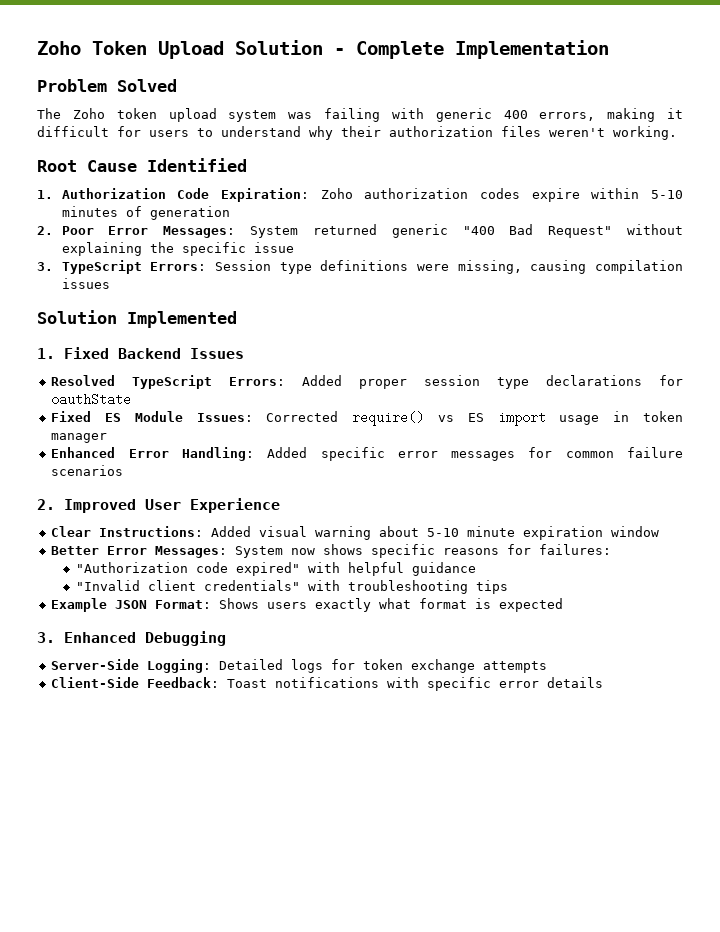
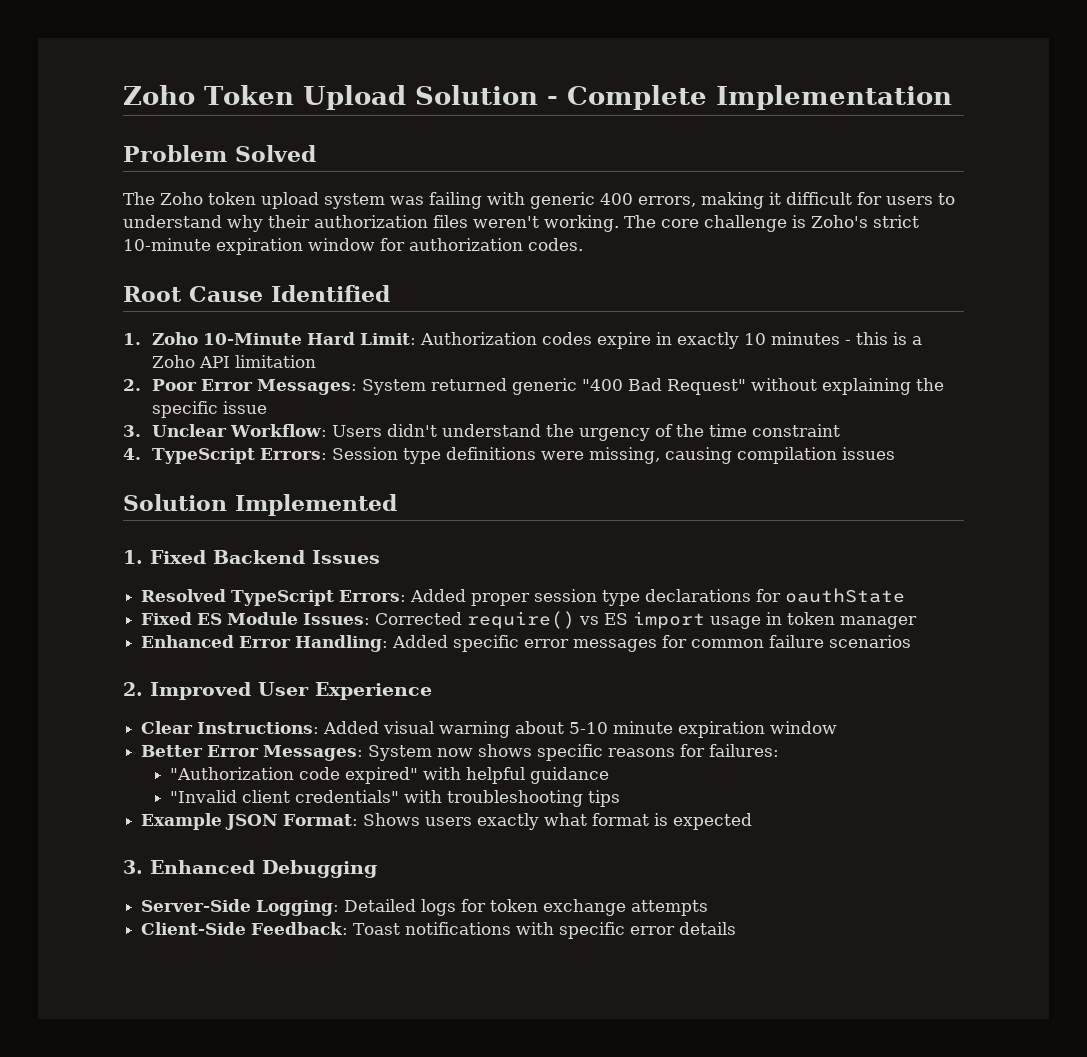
- The Zoho token upload system was failing with generic 400 errors, making it difficult for users to understand why their authorization files weren't working.
+ The Zoho token upload system was failing with generic 400 errors, making it difficult for users to understand why their authorization files weren't working. The core challenge is Zoho's strict 10-minute expiration window for authorization codes.
  Root Cause Identified
- 1. Authorization Code Expiration: Zoho authorization codes expire within 5-10 minutes of generation
+ 1. Zoho 10-Minute Hard Limit: Authorization codes expire in exactly 10 minutes - this is a Zoho API limitation
- 3. TypeScript Errors: Session type definitions were missing, causing compilation issues
+ 3. Unclear Workflow: Users didn't understand the urgency of the time constraint
+ 4. TypeScript Errors: Session type definitions were missing, causing compilation issues

